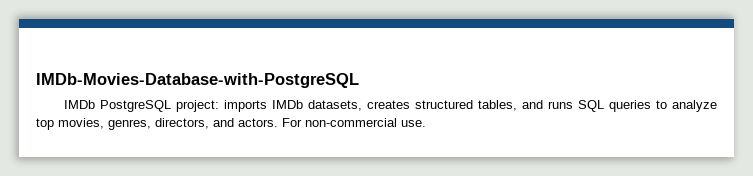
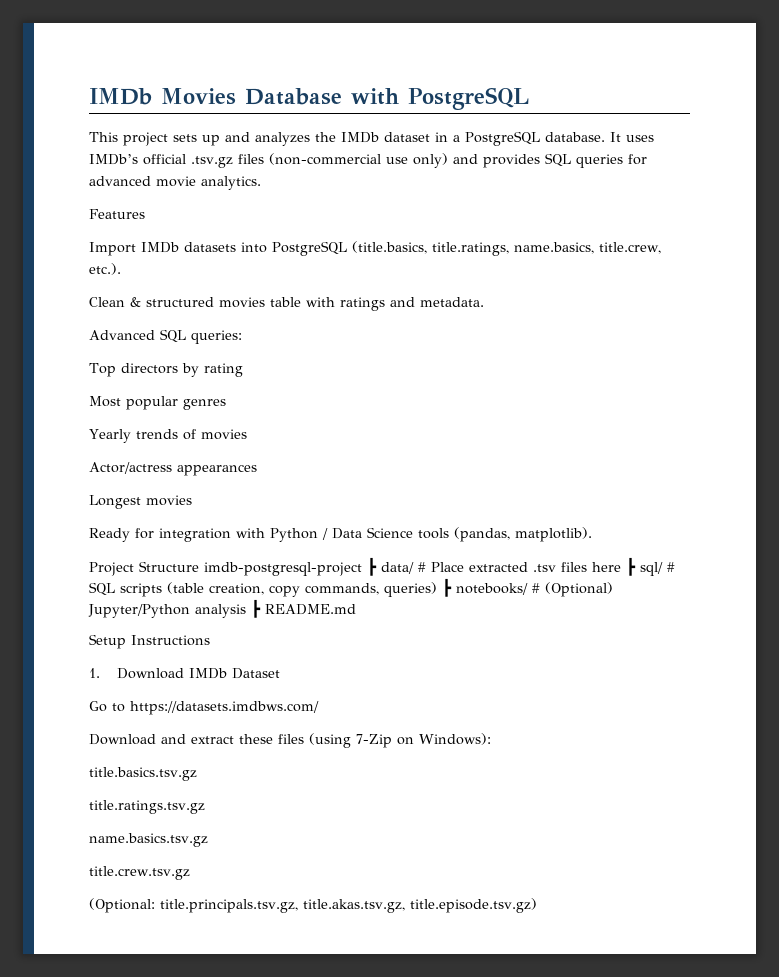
- IMDb-Movies-Database-with-PostgreSQL
- IMDb PostgreSQL project: imports IMDb datasets, creates structured tables, and runs SQL queries to analyze top movies, genres, directors, and actors. For non-commercial use.
+ IMDb Movies Database with PostgreSQL
+ This project sets up and analyzes the IMDb dataset in a PostgreSQL database. It uses IMDb’s official .tsv.gz files (non-commercial use only) and provides SQL queries for advanced movie analytics.
+ Features
+ Import IMDb datasets into PostgreSQL (title.basics, title.ratings, name.basics, title.crew, etc.).
+ Clean & structured movies table with ratings and metadata.
+ Advanced SQL queries:
+ Top directors by rating
+ Most popular genres
+ Yearly trends of movies
+ Actor/actress appearances
+ Longest movies
+ Ready for integration with Python / Data Science tools (pandas, matplotlib).
+ Project Structure imdb-postgresql-project ┣ data/ # Place extracted .tsv files here ┣ sql/ # SQL scripts (table creation, copy commands, queries) ┣ notebooks/ # (Optional) Jupyter/Python analysis ┣ README.md
+ Setup Instructions
+ 1. Download IMDb Dataset
+ Go to https://datasets.imdbws.com/
+ Download and extract these files (using 7-Zip on Windows):
+ title.basics.tsv.gz
+ title.ratings.tsv.gz
+ name.basics.tsv.gz
+ title.crew.tsv.gz
+ (Optional: title.principals.tsv.gz, title.akas.tsv.gz, title.episode.tsv.gz)

